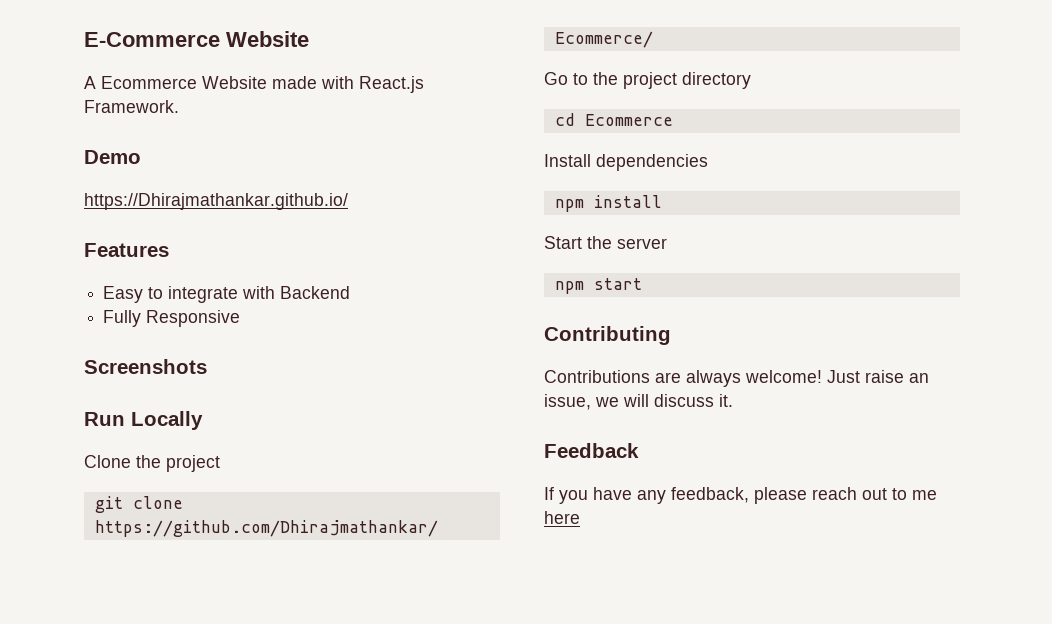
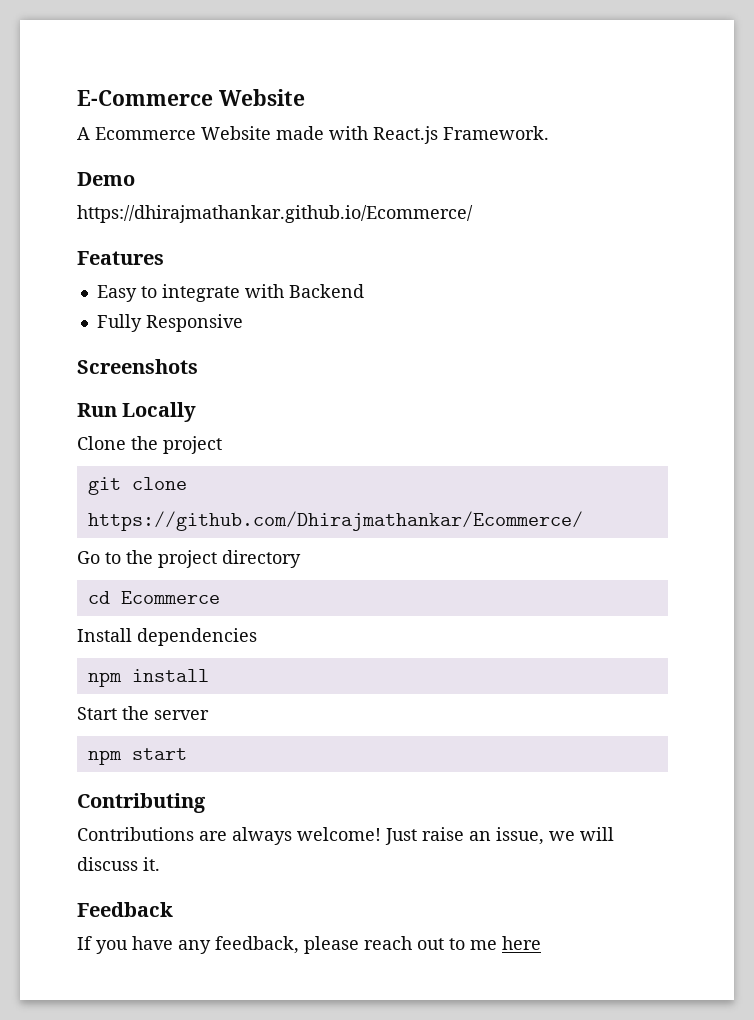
- https://Dhirajmathankar.github.io/
+ https://dhirajmathankar.github.io/Ecommerce/

